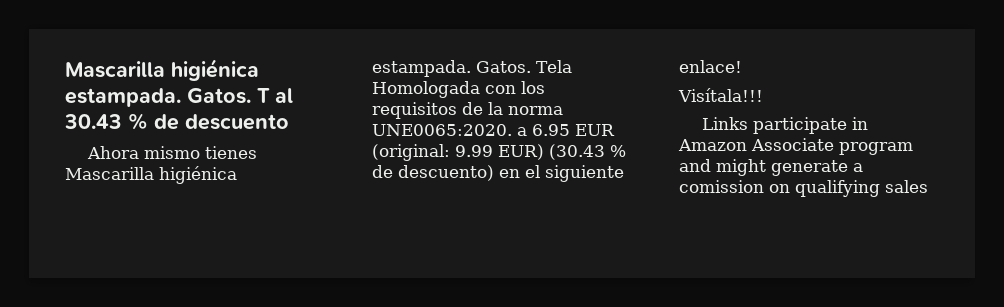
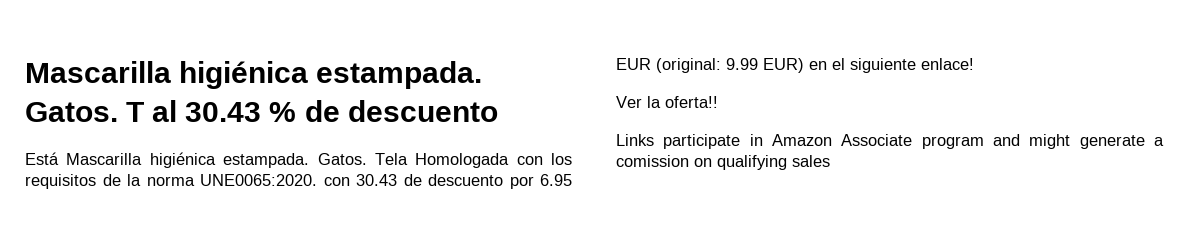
- Ahora mismo tienes Mascarilla higiénica estampada.
+ Está Mascarilla higiénica estampada.
- Tela Homologada con los requisitos de la norma UNE0065:2020. a 6.95 EUR (original: 9.99 EUR) (30.43 % de descuento) en el siguiente enlace!
+ Tela Homologada con los requisitos de la norma UNE0065:2020. con 30.43 de descuento por 6.95 EUR (original: 9.99 EUR) en el siguiente enlace!
- Visítala!!!
+ Ver la oferta!!

